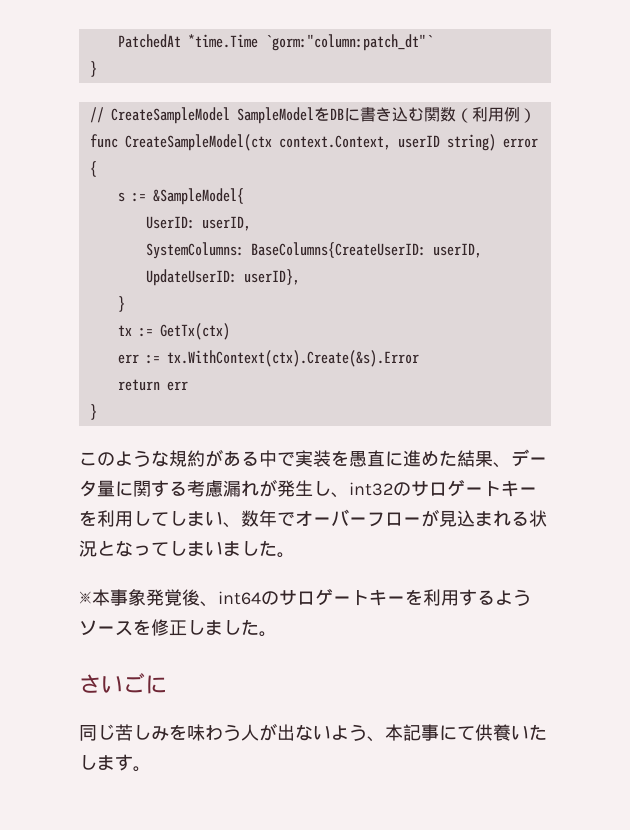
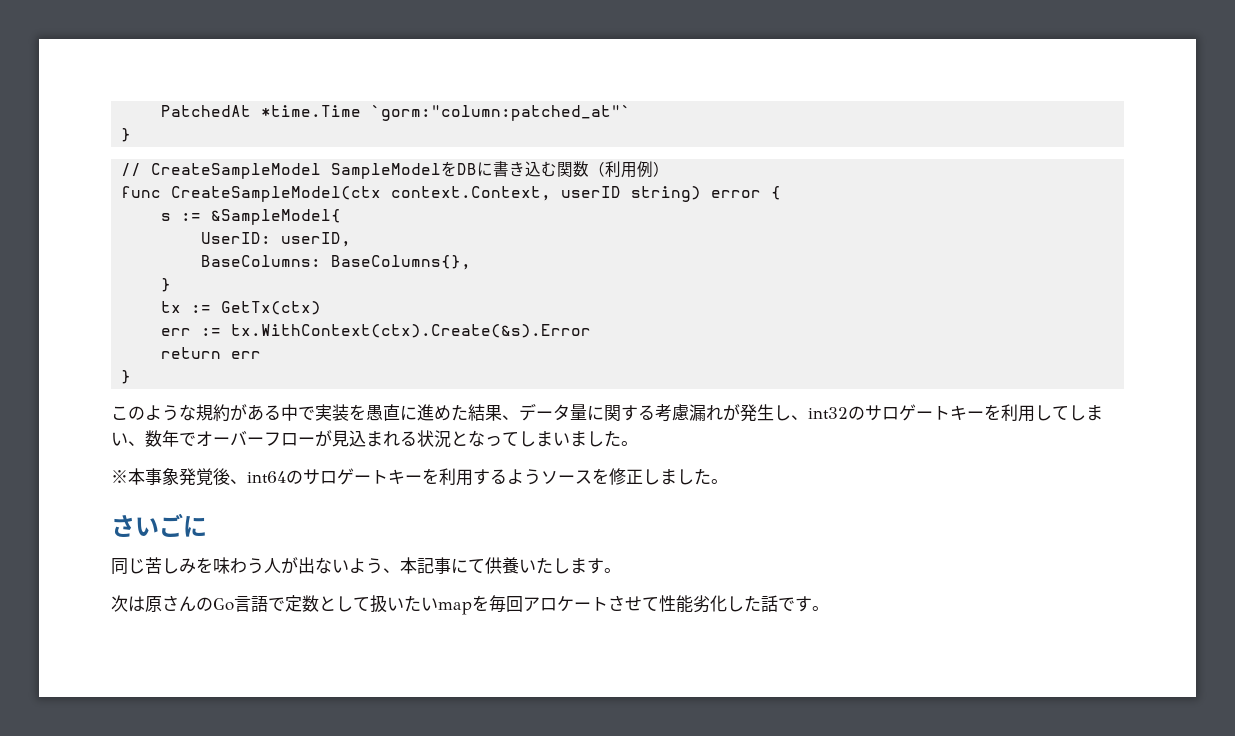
- PatchedAt *time.Time `gorm:"column:patch_dt"`
+ PatchedAt *time.Time `gorm:"column:patched_at"`
- SystemColumns: BaseColumns{CreateUserID: userID, UpdateUserID: userID},
+ BaseColumns: BaseColumns{},
+ 次は原さんのGo言語で定数として扱いたいmapを毎回アロケートさせて性能劣化した話です。

